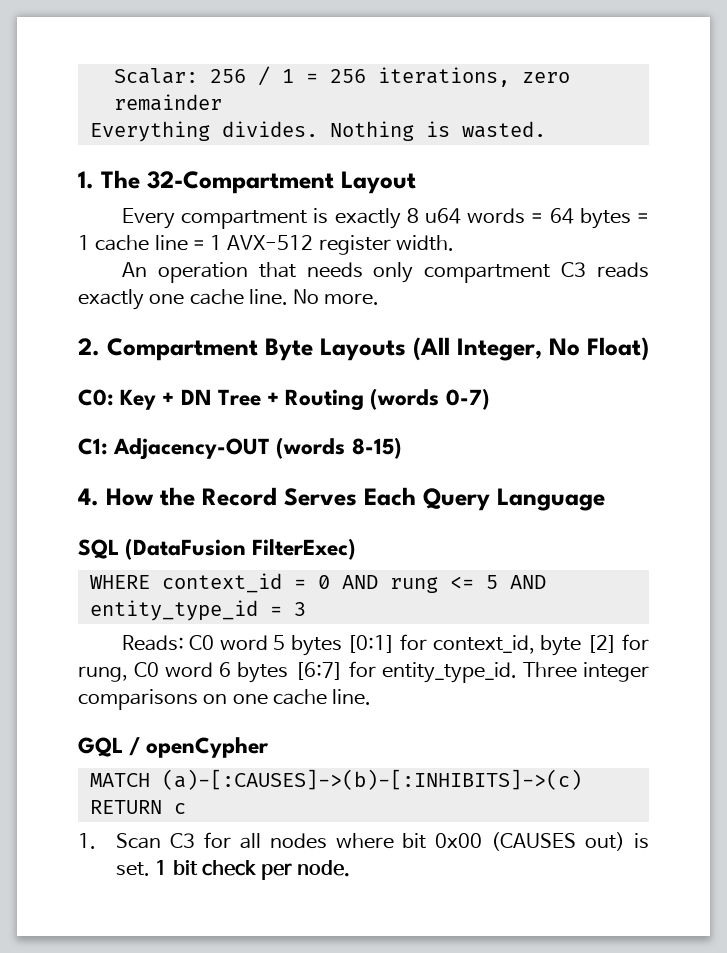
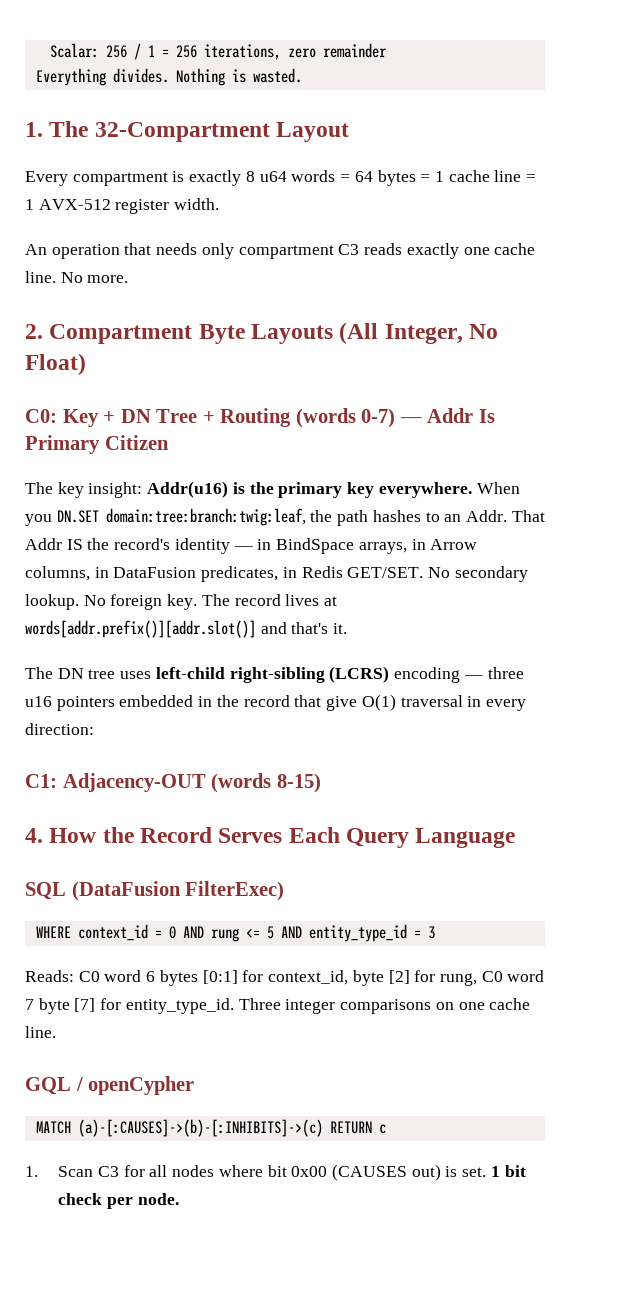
- C0: Key + DN Tree + Routing (words 0-7)
+ C0: Key + DN Tree + Routing (words 0-7) — Addr Is Primary Citizen
+ The key insight: Addr(u16) is the primary key everywhere. When you DN.SET domain:tree:branch:twig:leaf, the path hashes to an Addr. That Addr IS the record's identity — in BindSpace arrays, in Arrow columns, in DataFusion predicates, in Redis GET/SET. No secondary lookup. No foreign key. The record lives at words[addr.prefix()][addr.slot()] and that's it.
+ The DN tree uses left-child right-sibling (LCRS) encoding — three u16 pointers embedded in the record that give O(1) traversal in every direction:
- Reads: C0 word 5 bytes [0:1] for context_id, byte [2] for rung, C0 word 6 bytes [6:7] for entity_type_id.
+ Reads: C0 word 6 bytes [0:1] for context_id, byte [2] for rung, C0 word 7 byte [7] for entity_type_id.

